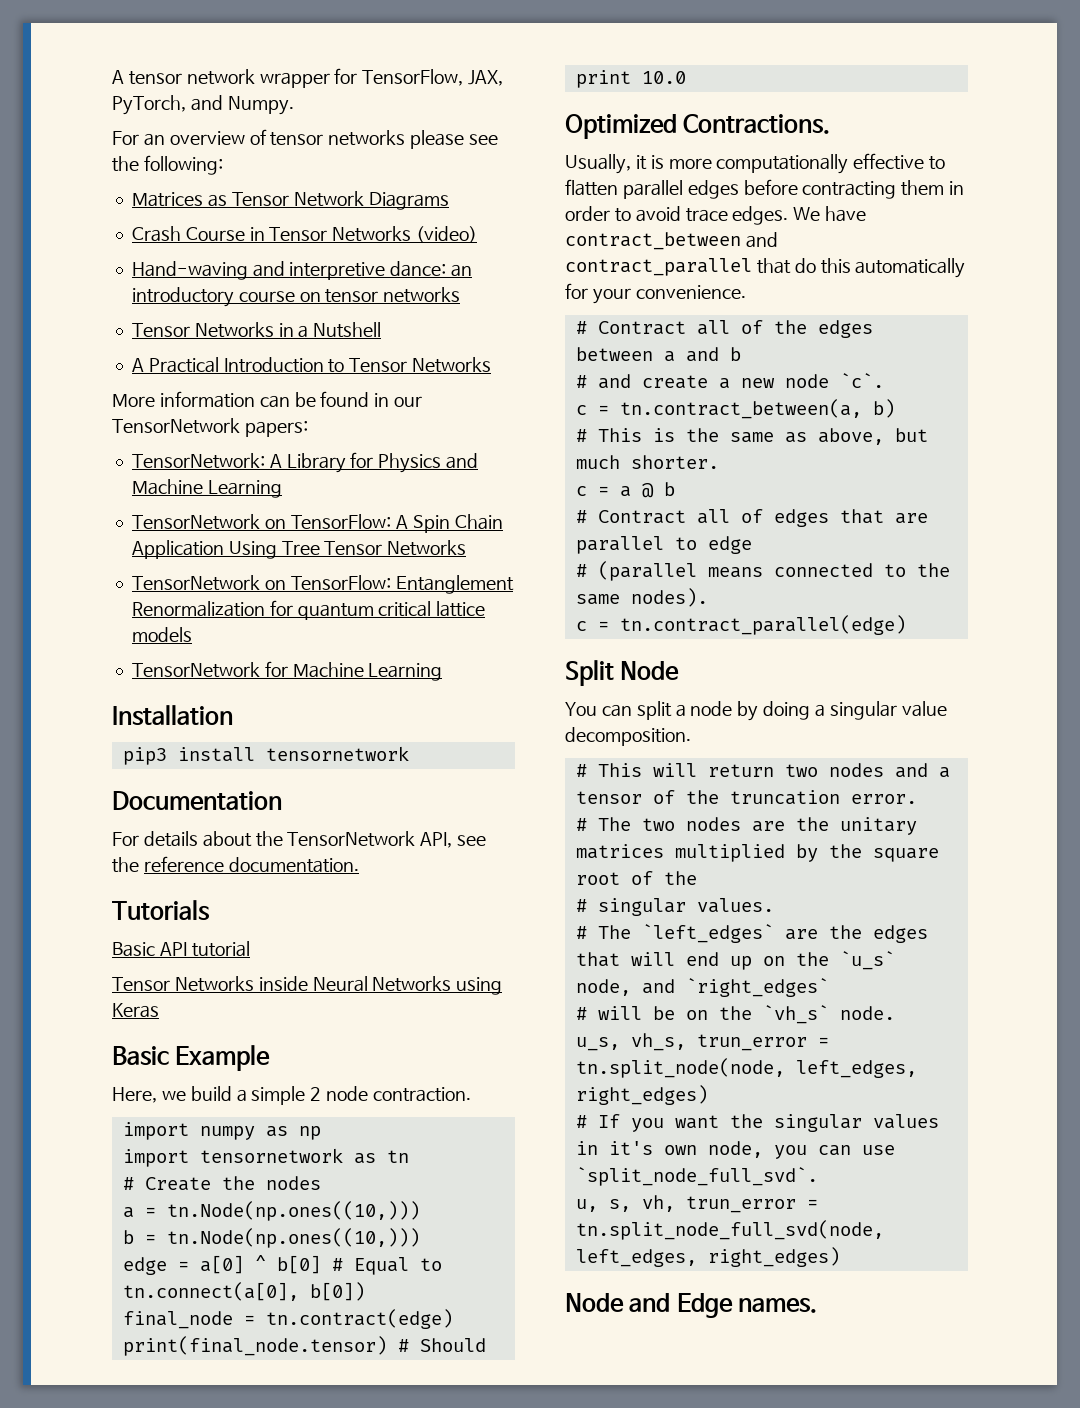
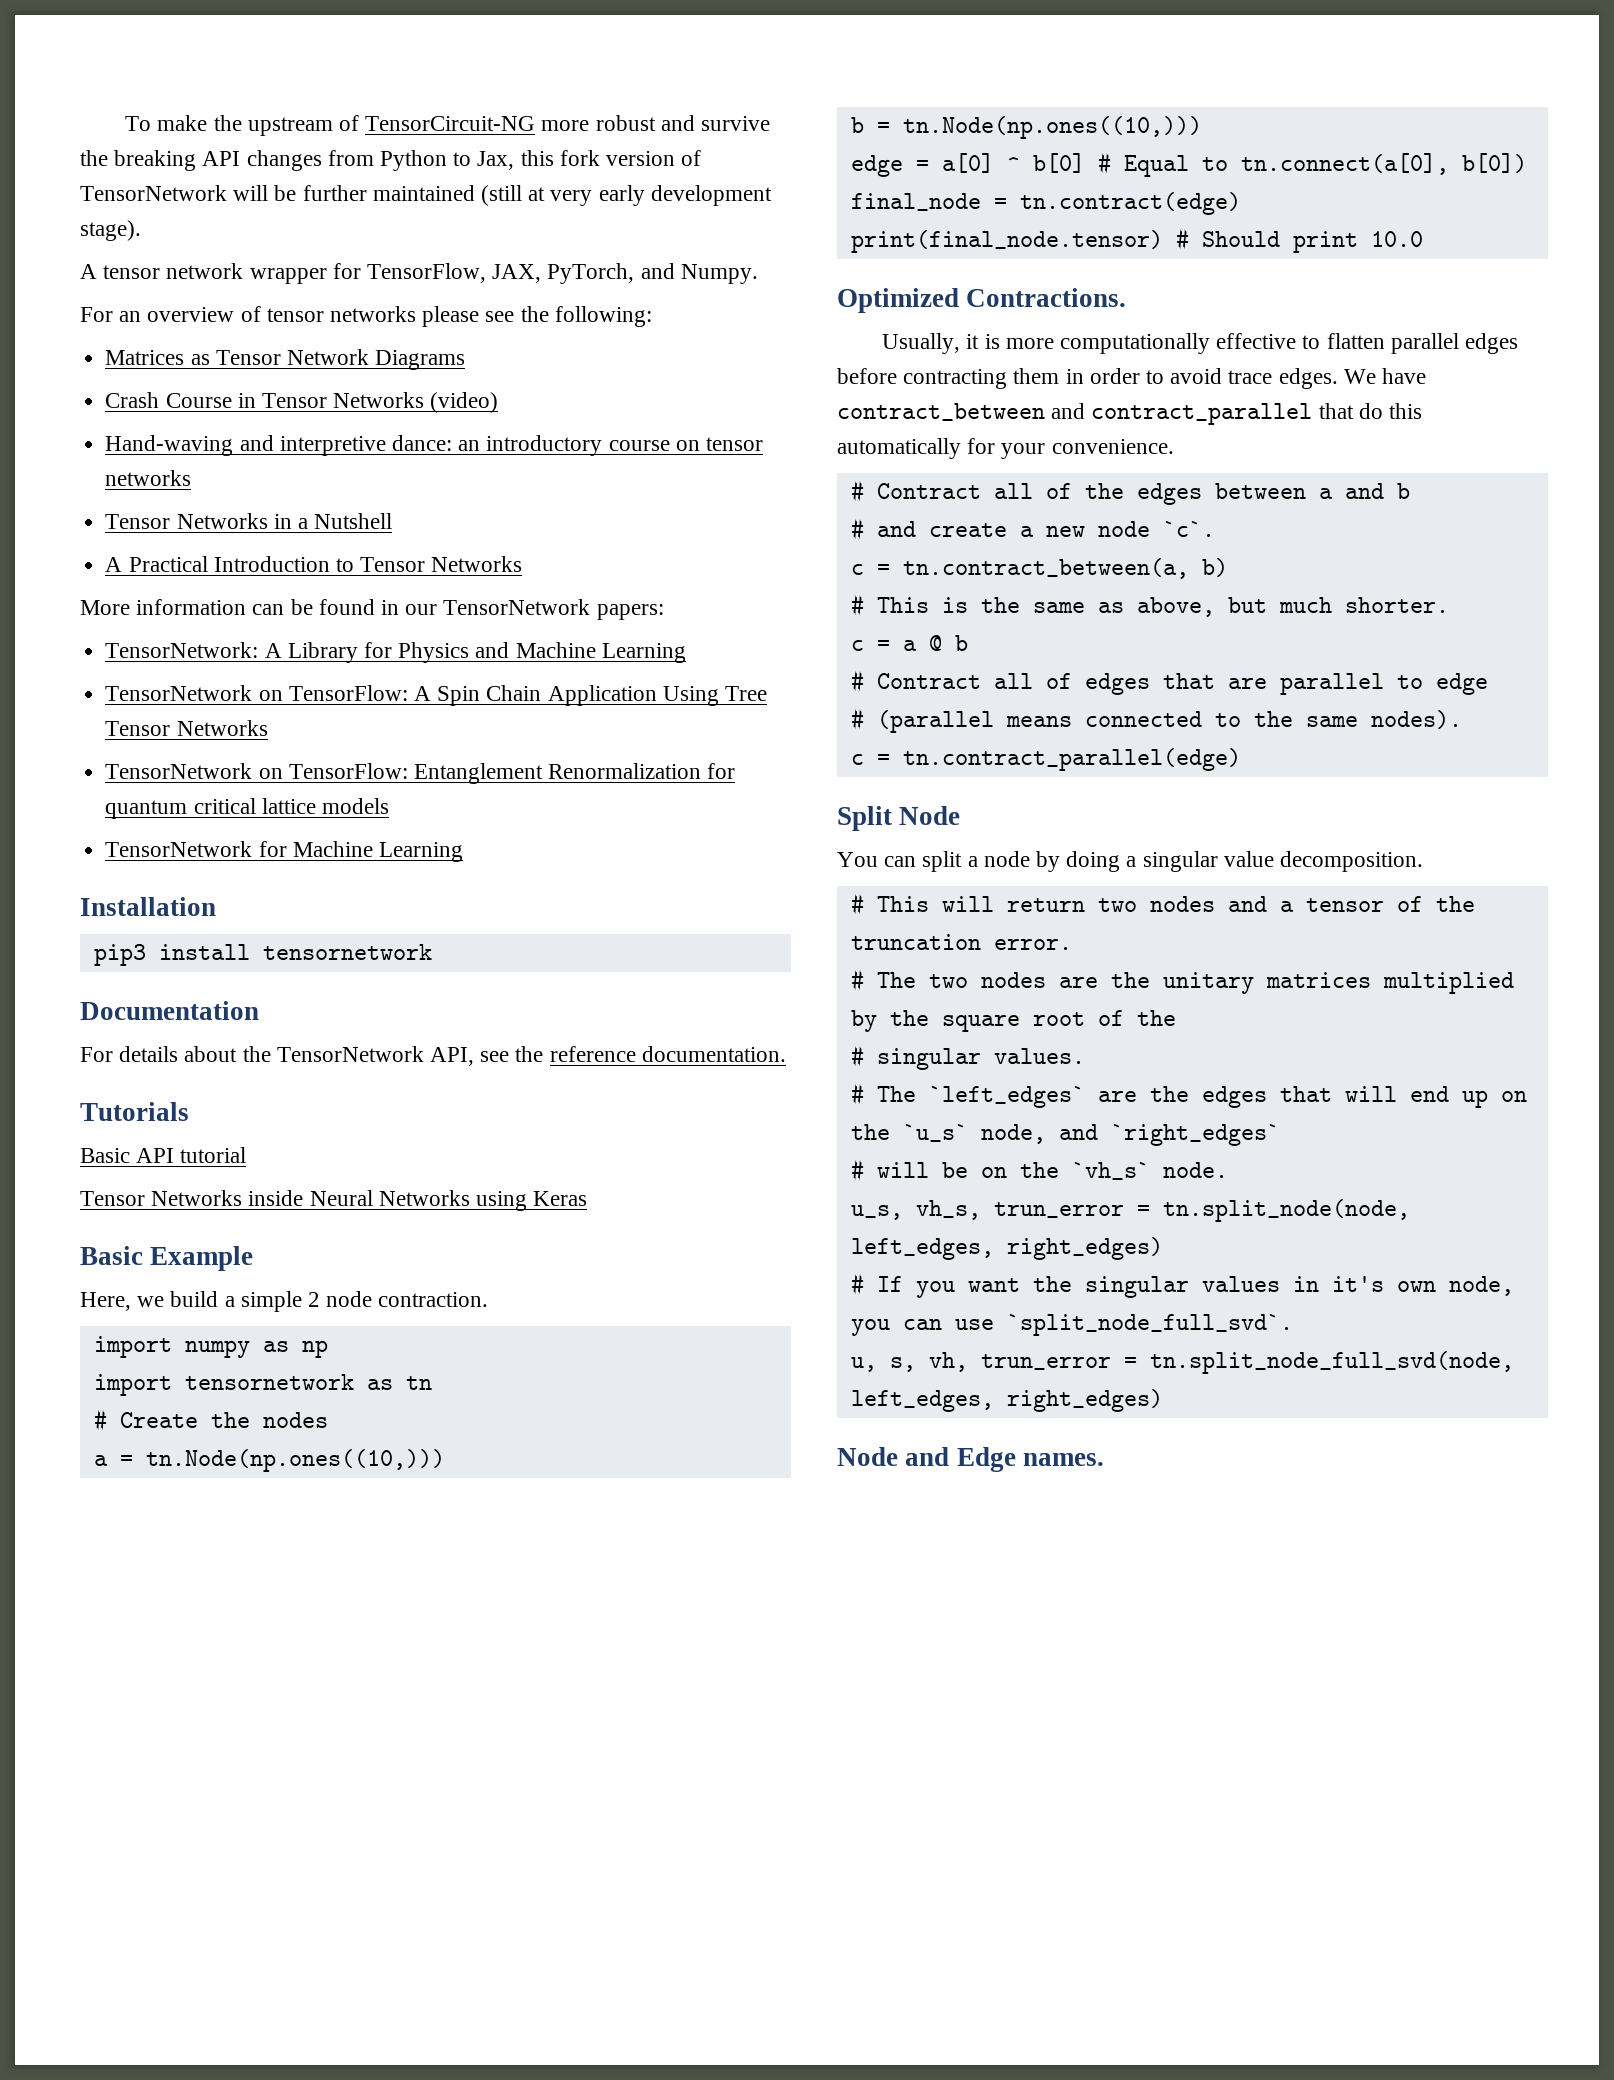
+ To make the upstream of TensorCircuit-NG more robust and survive the breaking API changes from Python to Jax, this fork version of TensorNetwork will be further maintained (still at very early development stage).

